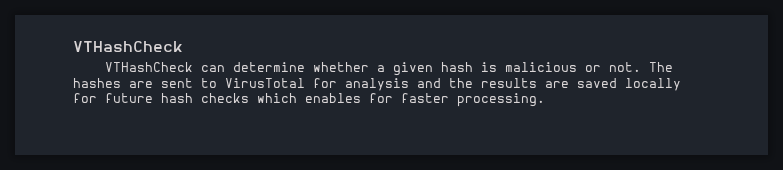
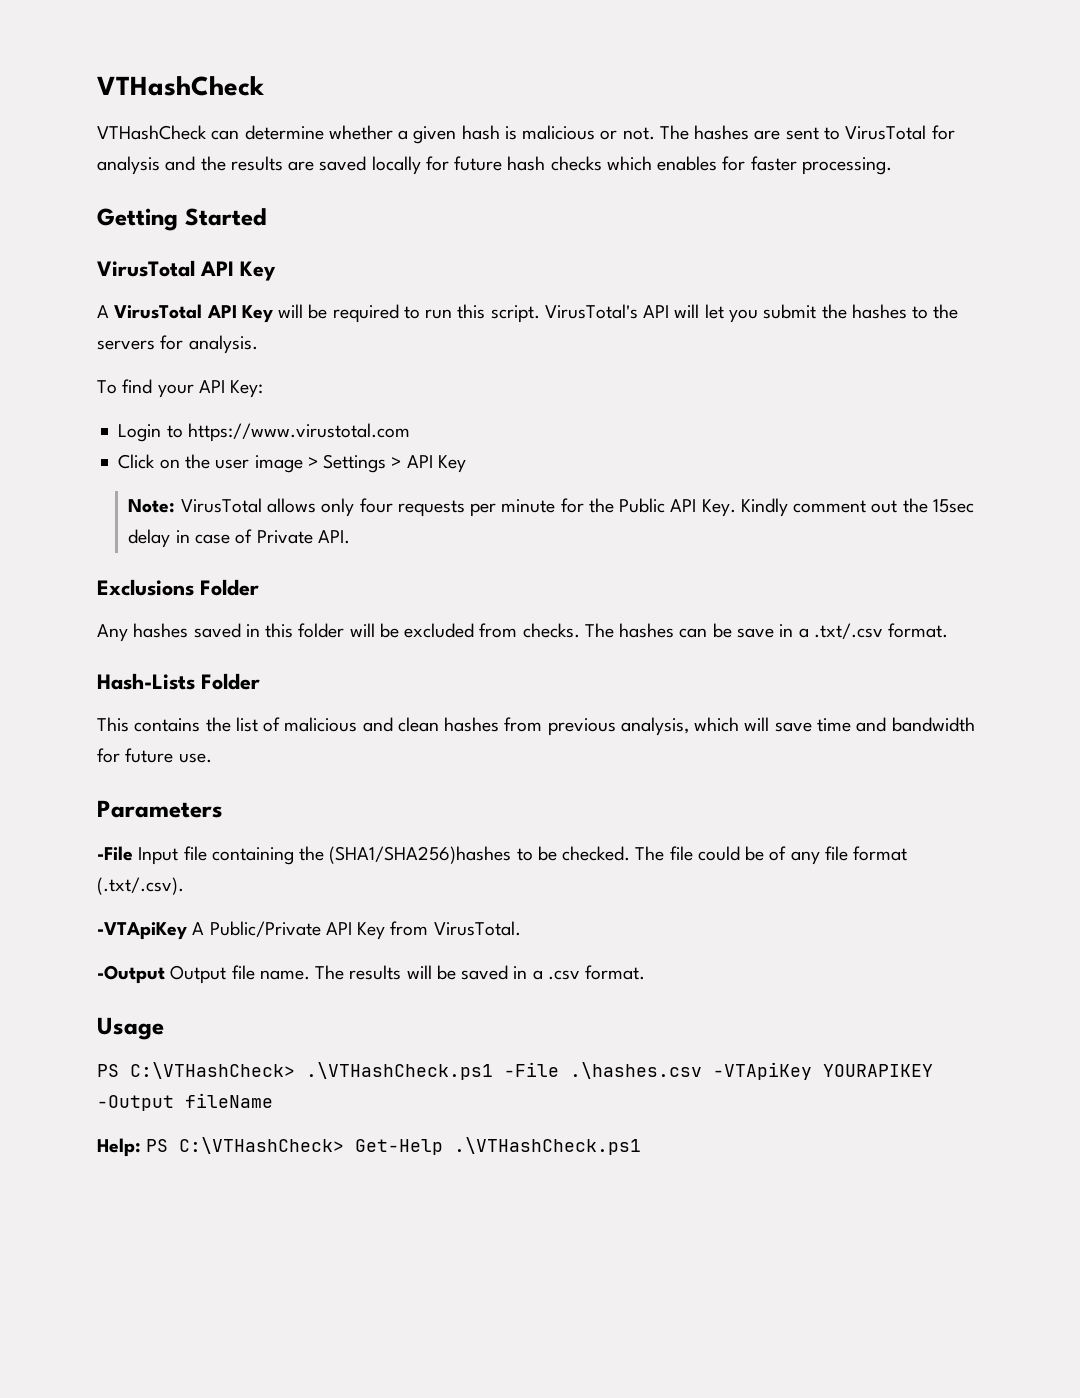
+ Getting Started
+ VirusTotal API Key
+ A VirusTotal API Key will be required to run this script. VirusTotal's API will let you submit the hashes to the servers for analysis.
+ To find your API Key:
+ Login to https://www.virustotal.com
+ Click on the user image > Settings > API Key
+ Note: VirusTotal allows only four requests per minute for the Public API Key. Kindly comment out the 15sec delay in case of Private API.
+ Exclusions Folder
+ Any hashes saved in this folder will be excluded from checks. The hashes can be save in a .txt/.csv format.
+ Hash-Lists Folder
+ This contains the list of malicious and clean hashes from previous analysis, which will save time and bandwidth for future use.
+ Parameters
+ -File Input file containing the (SHA1/SHA256)hashes to be checked. The file could be of any file format (.txt/.csv).
+ -VTApiKey A Public/Private API Key from VirusTotal.
+ -Output Output file name. The results will be saved in a .csv format.
+ Usage
+ PS C:\VTHashCheck> .\VTHashCheck.ps1 -File .\hashes.csv -VTApiKey YOURAPIKEY -Output fileName
+ Help: PS C:\VTHashCheck> Get-Help .\VTHashCheck.ps1

